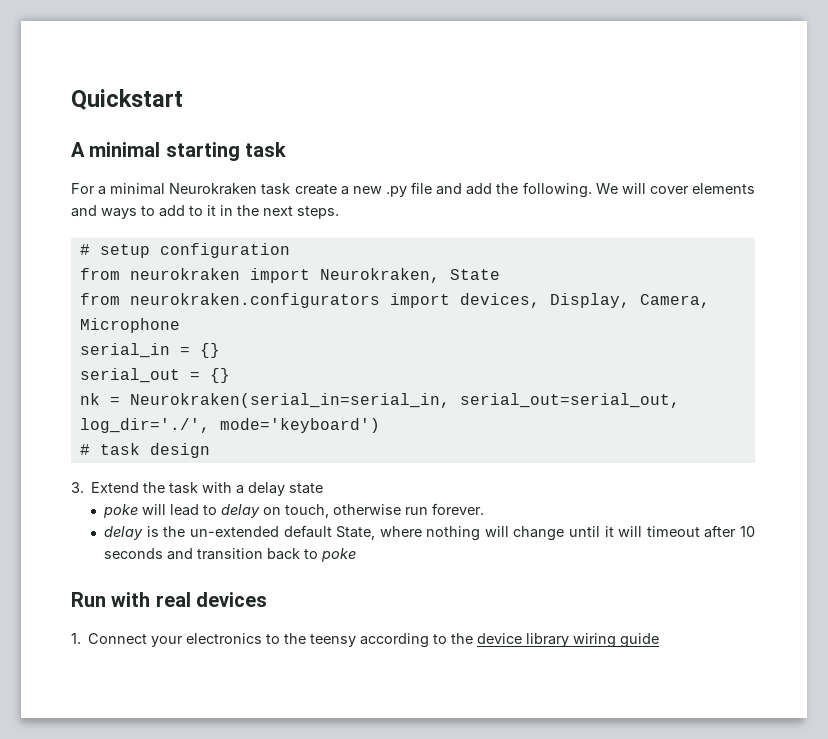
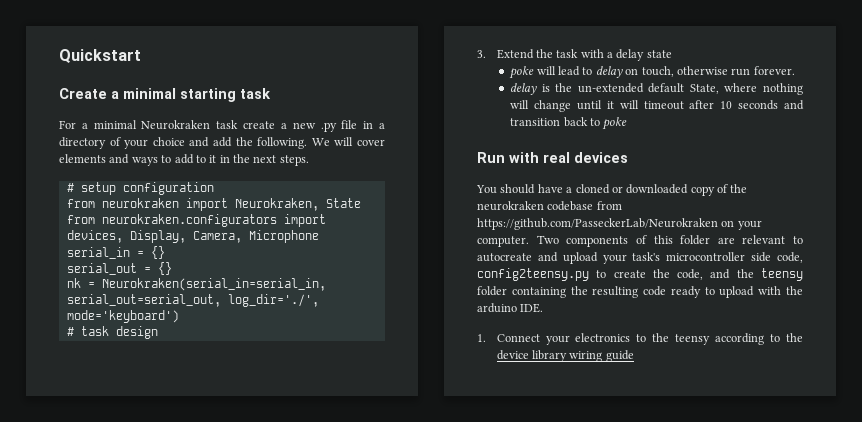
- A minimal starting task
+ Create a minimal starting task
- For a minimal Neurokraken task create a new .py file and add the following.
+ For a minimal Neurokraken task create a new .py file in a directory of your choice and add the following.
+ You should have a cloned or downloaded copy of the neurokraken codebase from https://github.com/PasseckerLab/Neurokraken on your computer. Two components of this folder are relevant to autocreate and upload your task's microcontroller side code, config2teensy.py to create the code, and the teensy folder containing the resulting code ready to upload with the arduino IDE.

